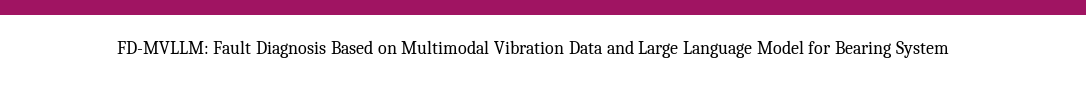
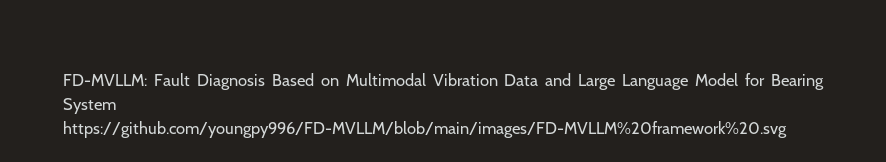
- FD-MVLLM: Fault Diagnosis Based on Multimodal Vibration Data and Large Language Model for Bearing System
+ FD-MVLLM: Fault Diagnosis Based on Multimodal Vibration Data and Large Language Model for Bearing System https://github.com/youngpy996/FD-MVLLM/blob/main/images/FD-MVLLM%20framework%20.svg

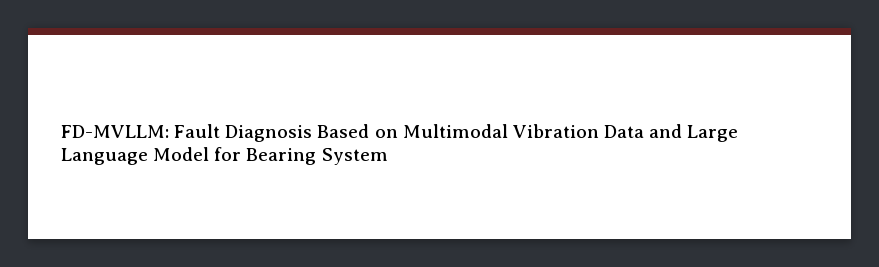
- FD-MVLLM: Fault Diagnosis Based on Multimodal Vibration Data and Large Language Model for Bearing System https://github.com/youngpy996/FD-MVLLM/blob/main/images/FD-MVLLM%20framework%20.svg
+ FD-MVLLM: Fault Diagnosis Based on Multimodal Vibration Data and Large Language Model for Bearing System

